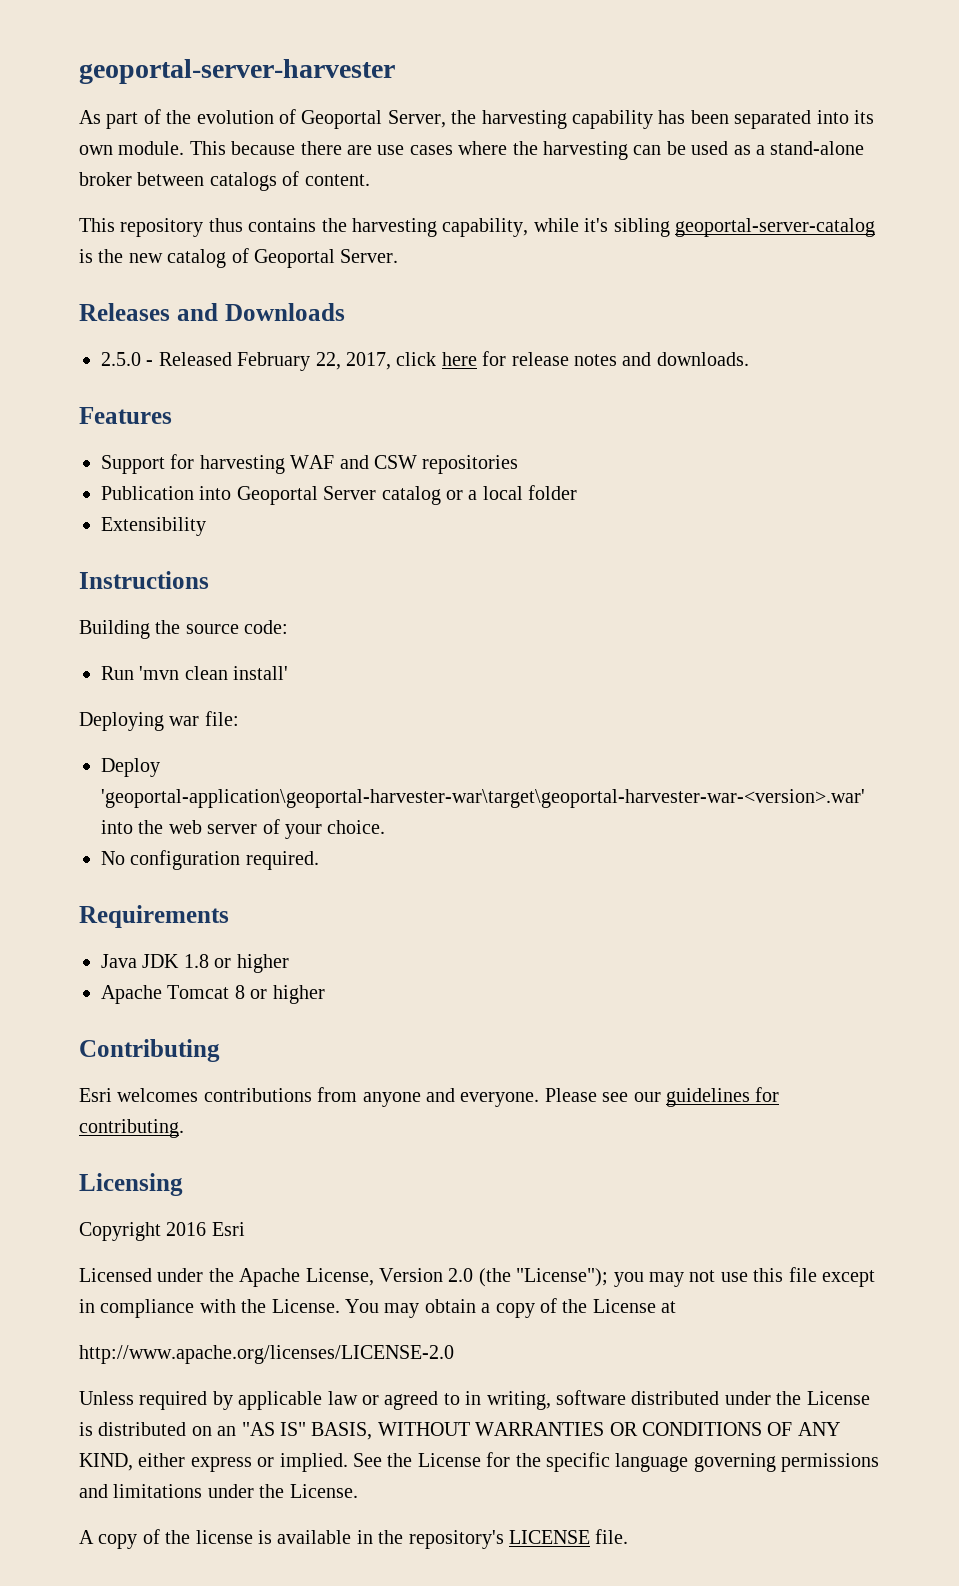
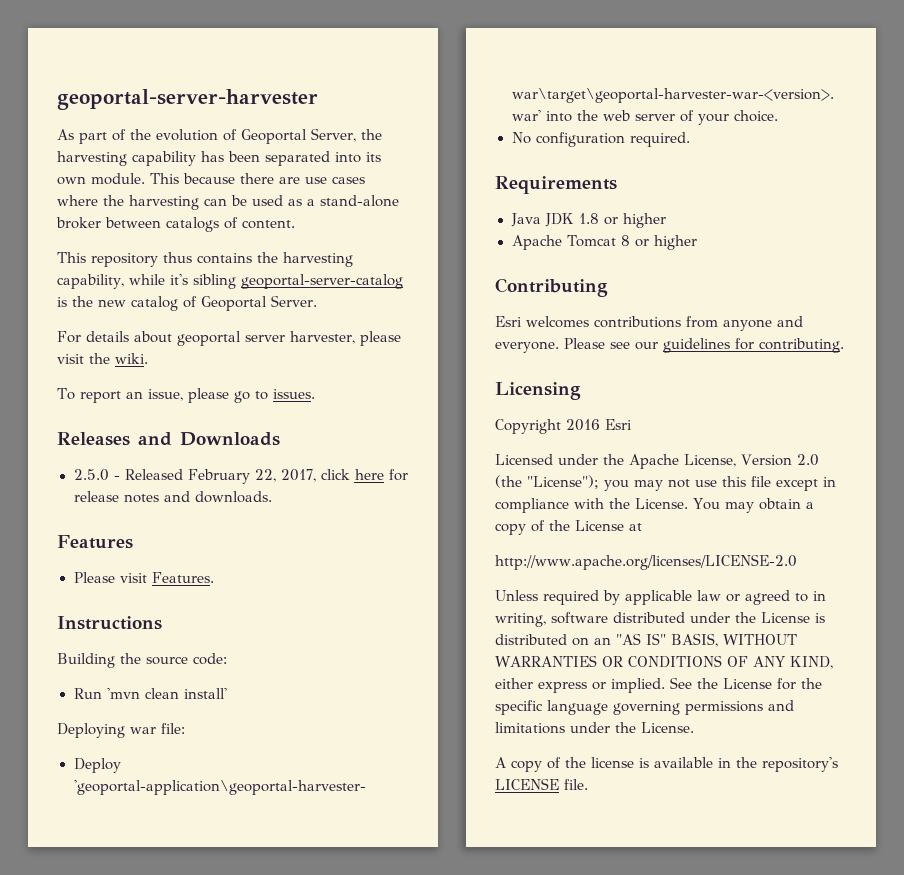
+ For details about geoportal server harvester, please visit the wiki.
+ To report an issue, please go to issues.
- Support for harvesting WAF and CSW repositories
- Publication into Geoportal Server catalog or a local folder
- Extensibility
+ Please visit Features.

